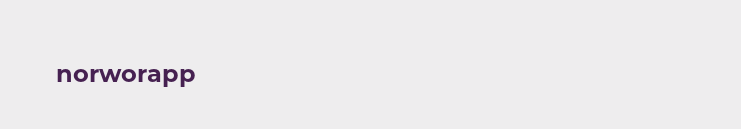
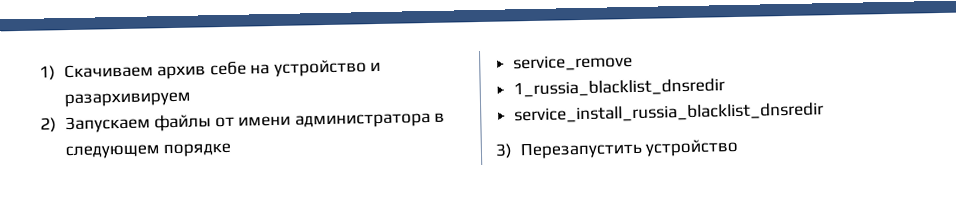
- norworapp
+ 1) Скачиваем архив себе на устройство и разархивируем
+ 2) Запускаем файлы от имени администратора в следующем порядке
+ service_remove
+ 1_russia_blacklist_dnsredir
+ service_install_russia_blacklist_dnsredir
+ 3) Перезапустить устройство

